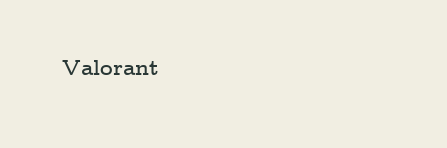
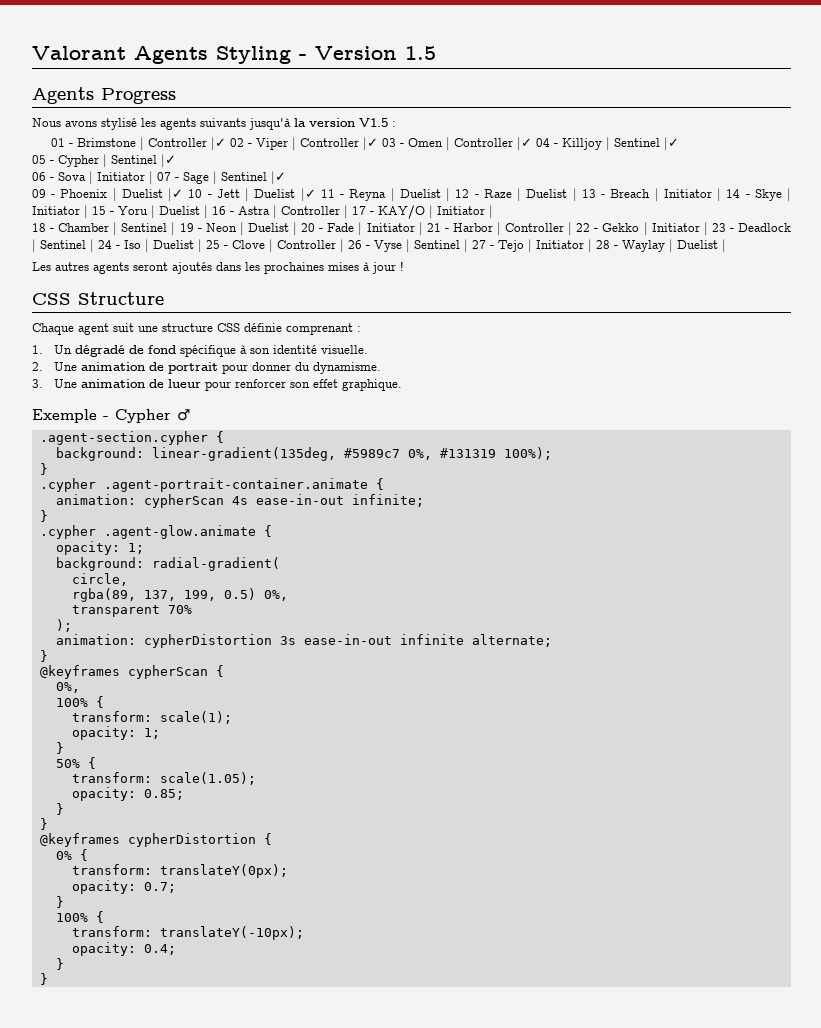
- Valorant
+ Valorant Agents Styling - Version 1.5
+ Agents Progress
+ Nous avons stylisé les agents suivants jusqu'à la version V1.5 :
+ 01 - Brimstone | Controller |✓ 02 - Viper | Controller |✓ 03 - Omen | Controller |✓ 04 - Killjoy | Sentinel |✓
+ 05 - Cypher | Sentinel |✓
+ 06 - Sova | Initiator | 07 - Sage | Sentinel |✓
+ 09 - Phoenix | Duelist |✓ 10 - Jett | Duelist |✓ 11 - Reyna | Duelist | 12 - Raze | Duelist | 13 - Breach | Initiator | 14 - Skye | Initiator | 15 - Yoru | Duelist | 16 - Astra | Controller | 17 - KAY/O | Initiator |
+ 18 - Chamber | Sentinel | 19 - Neon | Duelist | 20 - Fade | Initiator | 21 - Harbor | Controller | 22 - Gekko | Initiator | 23 - Deadlock | Sentinel | 24 - Iso | Duelist | 25 - Clove | Controller | 26 - Vyse | Sentinel | 27 - Tejo | Initiator | 28 - Waylay | Duelist |
+ Les autres agents seront ajoutés dans les prochaines mises à jour !
+ CSS Structure
+ Chaque agent suit une structure CSS définie comprenant :
+ 1. Un dégradé de fond spécifique à son identité visuelle.
+ 2. Une animation de portrait pour donner du dynamisme.
+ 3. Une animation de lueur pour renforcer son effet graphique.
+ Exemple - Cypher ♂
+ .agent-section.cypher {
+ background: linear-gradient(135deg, #5989c7 0%, #131319 100%);
+ }
+ .cypher .agent-portrait-container.animate {
+ animation: cypherScan 4s ease-in-out infinite;
+ }
+ .cypher .agent-glow.animate {
+ opacity: 1;
+ background: radial-gradient(
+ circle,
+ rgba(89, 137, 199, 0.5) 0%,
+ transparent 70%
+ );
+ animation: cypherDistortion 3s ease-in-out infinite alternate;
+ }
+ @keyframes cypherScan {
+ 0%,
+ 100% {
+ transform: scale(1);
+ opacity: 1;
+ }
+ 50% {
+ transform: scale(1.05);
+ opacity: 0.85;
+ }
+ }
+ @keyframes cypherDistortion {
+ 0% {
+ transform: translateY(0px);
+ opacity: 0.7;
+ }
+ 100% {
+ transform: translateY(-10px);
+ opacity: 0.4;
+ }
+ }

